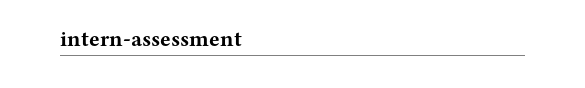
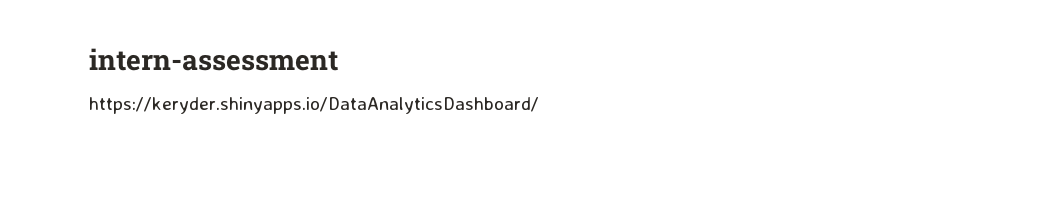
+ https://keryder.shinyapps.io/DataAnalyticsDashboard/

